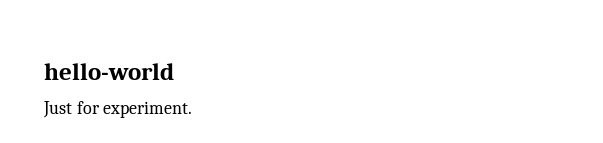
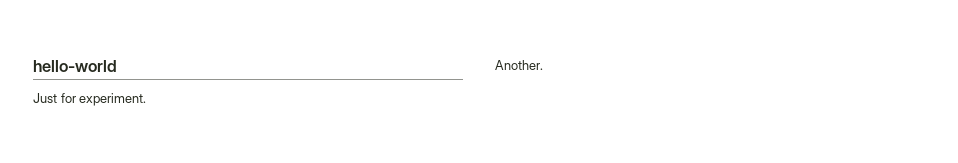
+ Another.

